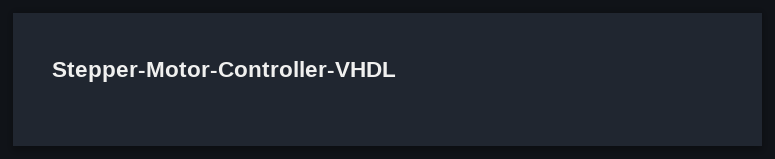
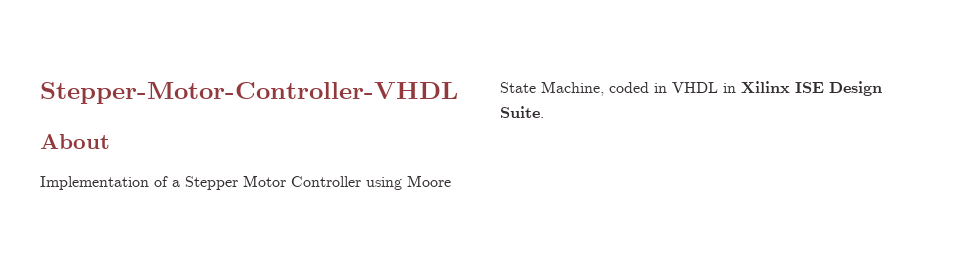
+ About
+ Implementation of a Stepper Motor Controller using Moore State Machine, coded in VHDL in Xilinx ISE Design Suite.

